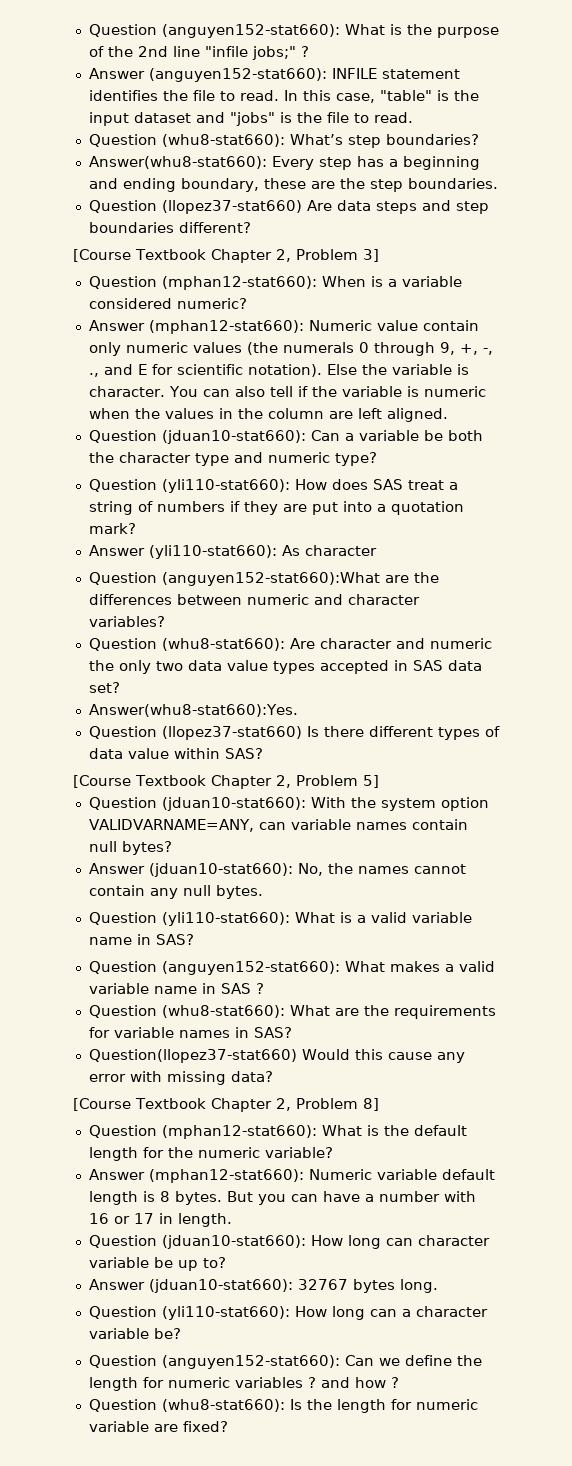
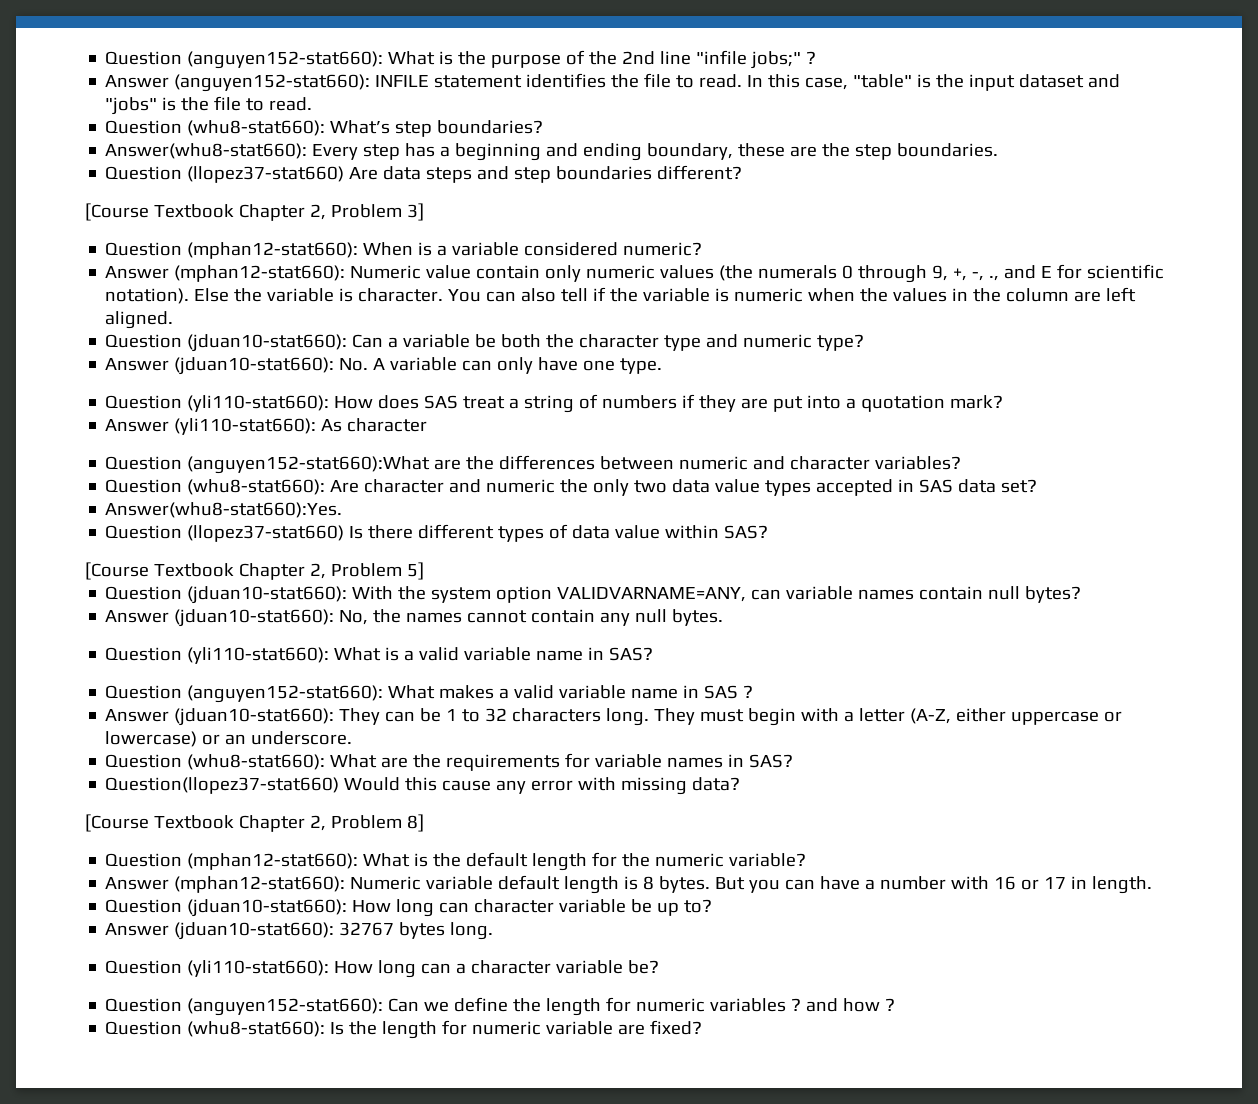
+ Answer (jduan10-stat660): No. A variable can only have one type.
+ Answer (jduan10-stat660): They can be 1 to 32 characters long. They must begin with a letter (A-Z, either uppercase or lowercase) or an underscore.

